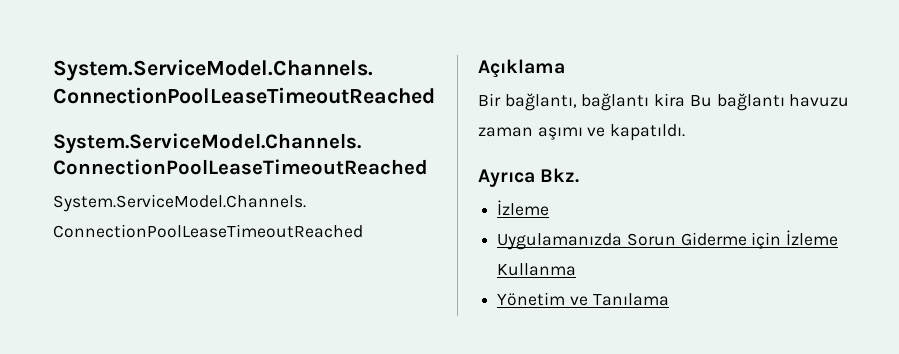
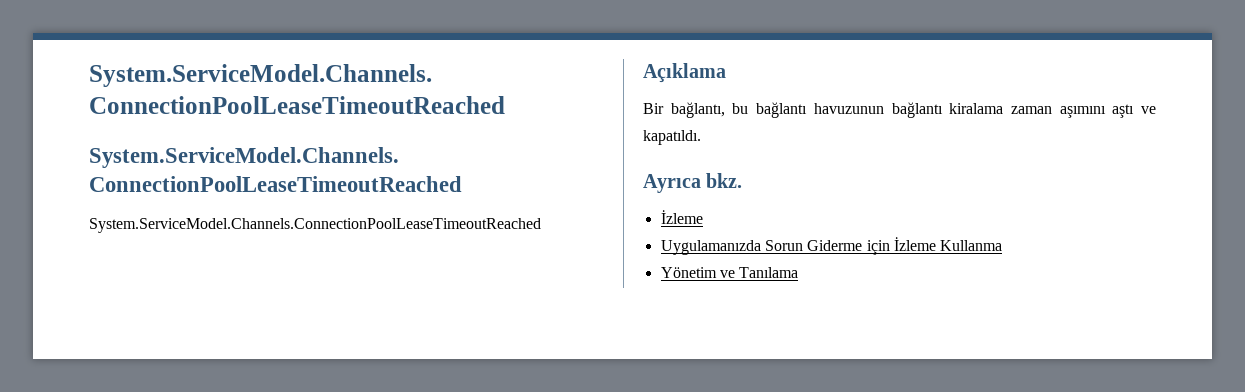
- Bir bağlantı, bağlantı kira Bu bağlantı havuzu zaman aşımı ve kapatıldı.
+ Bir bağlantı, bu bağlantı havuzunun bağlantı kiralama zaman aşımını aştı ve kapatıldı.
- Ayrıca Bkz.
+ Ayrıca bkz.

